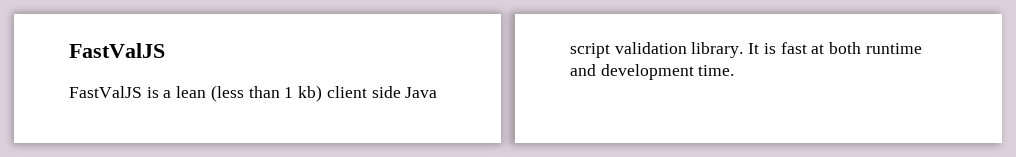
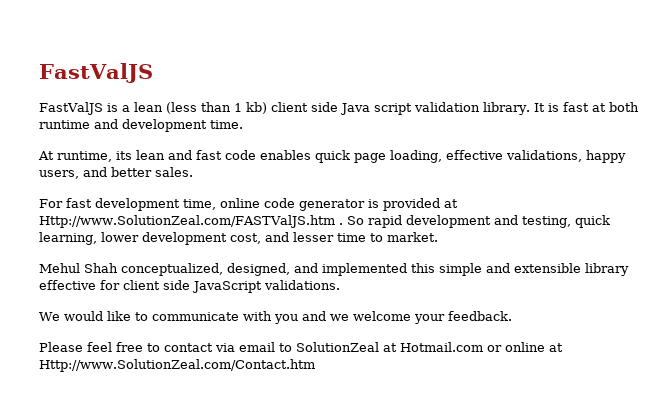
+ At runtime, its lean and fast code enables quick page loading, effective validations, happy users, and better sales.
+ For fast development time, online code generator is provided at Http://www.SolutionZeal.com/FASTValJS.htm . So rapid development and testing, quick learning, lower development cost, and lesser time to market.
+ Mehul Shah conceptualized, designed, and implemented this simple and extensible library effective for client side JavaScript validations.
+ We would like to communicate with you and we welcome your feedback.
+ Please feel free to contact via email to SolutionZeal at Hotmail.com or online at Http://www.SolutionZeal.com/Contact.htm

